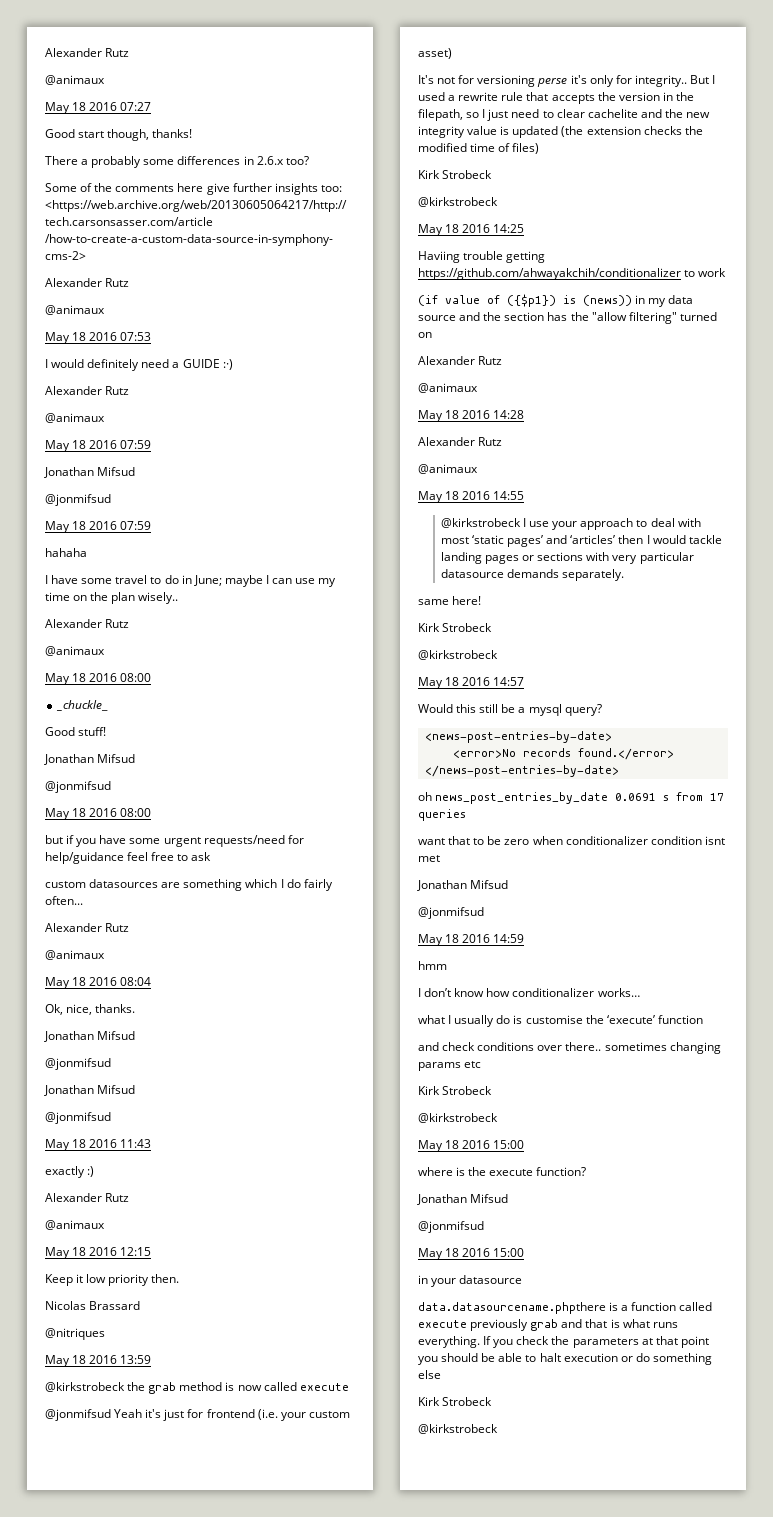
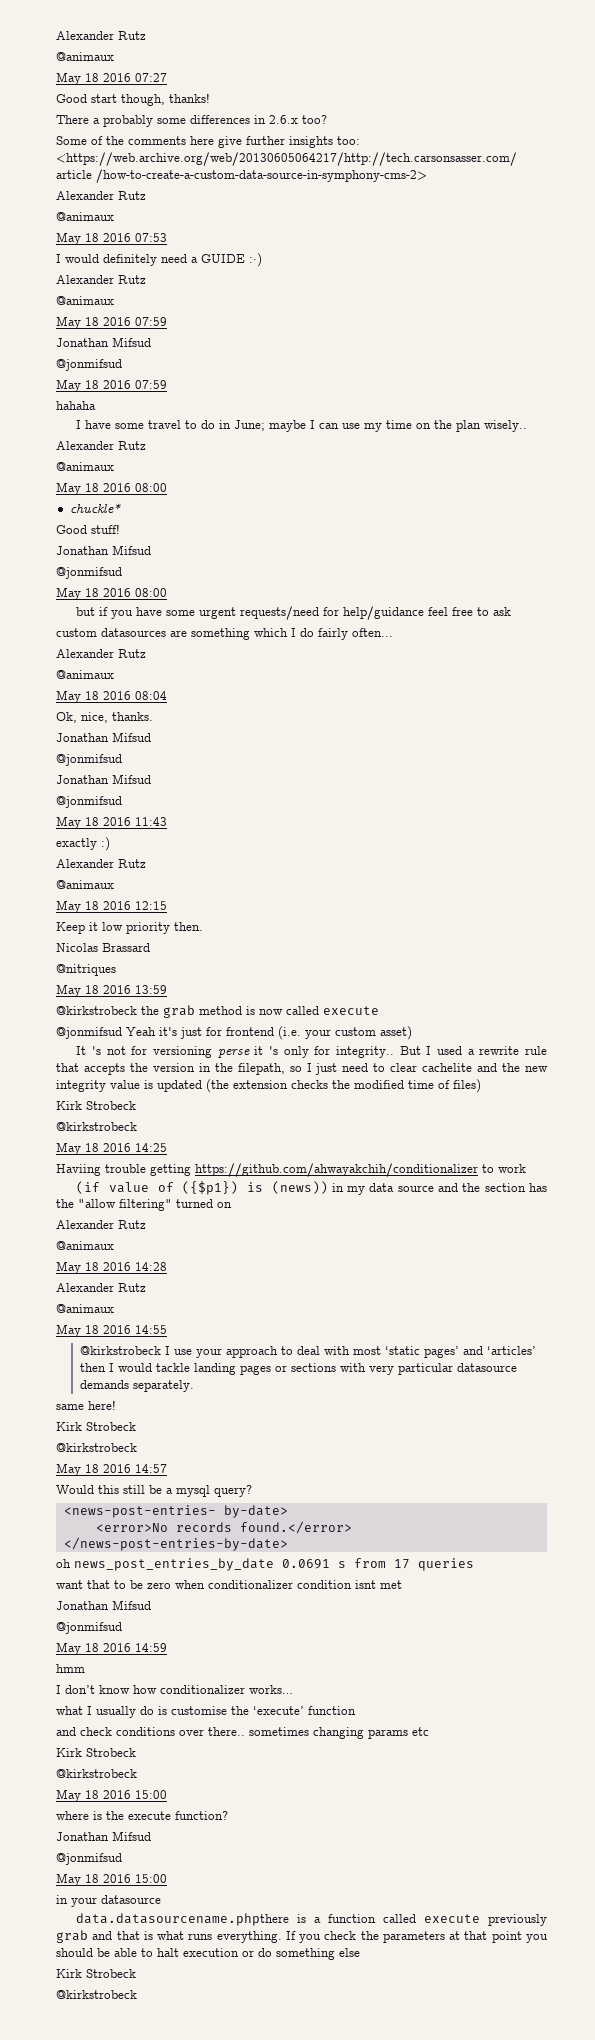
- _chuckle_
+ chuckle*
- It's not for versioning perse it's only for integrity..
+ It 's not for versioning perse it 's only for integrity..
- <news-post-entries-by-date>
+ <news-post-entries- by-date>

